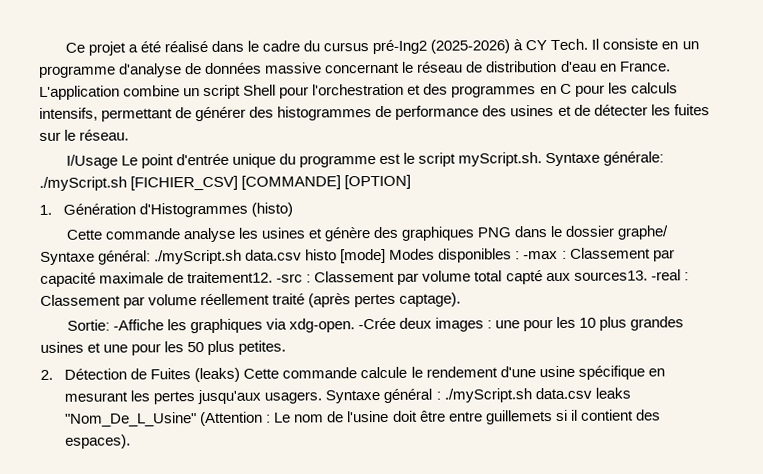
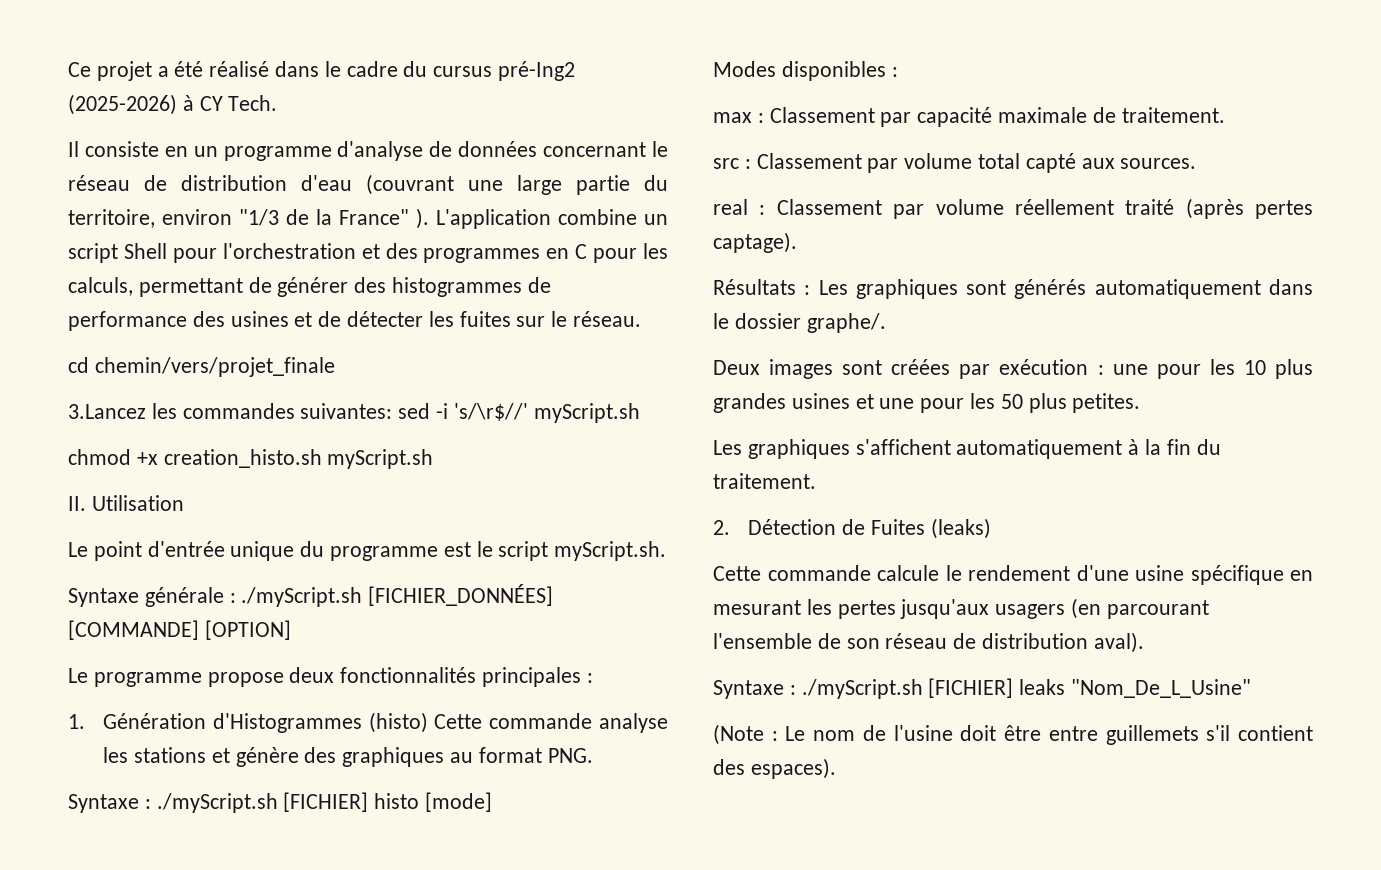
- Ce projet a été réalisé dans le cadre du cursus pré-Ing2 (2025-2026) à CY Tech. Il consiste en un programme d'analyse de données massive concernant le réseau de distribution d'eau en France.
+ Ce projet a été réalisé dans le cadre du cursus pré-Ing2 (2025-2026) à CY Tech.
+ Il consiste en un programme d'analyse de données concernant le réseau de distribution d'eau (couvrant une large partie du territoire, environ "1/3 de la France" ).
- L'application combine un script Shell pour l'orchestration et des programmes en C pour les calculs intensifs, permettant de générer des histogrammes de performance des usines et de détecter les fuites sur le réseau.
+ L'application combine un script Shell pour l'orchestration et des programmes en C pour les calculs, permettant de générer des histogrammes de performance des usines et de détecter les fuites sur le réseau.
- I/Usage Le point d'entrée unique du programme est le script myScript.sh. Syntaxe générale: ./myScript.sh [FICHIER_CSV] [COMMANDE] [OPTION]
+ cd chemin/vers/projet_finale
+ 3.Lancez les commandes suivantes: sed -i 's/\r$//' myScript.sh
+ chmod +x creation_histo.sh myScript.sh
+ II. Utilisation
+ Le point d'entrée unique du programme est le script myScript.sh.
+ Syntaxe générale : ./myScript.sh [FICHIER_DONNÉES] [COMMANDE] [OPTION]
+ Le programme propose deux fonctionnalités principales :
- 1. Génération d'Histogrammes (histo)
- Cette commande analyse les usines et génère des graphiques PNG dans le dossier graphe/ Syntaxe général: ./myScript.sh data.csv histo [mode] Modes disponibles : -max : Classement par capacité maximale de traitement12. -src : Classement par volume total capté aux sources13. -real : Classement par volume réellement traité (après pertes captage).
+ 1. Génération d'Histogrammes (histo) Cette commande analyse les stations et génère des graphiques au format PNG.
+ Syntaxe : ./myScript.sh [FICHIER] histo [mode]
+ Modes disponibles :
+ max : Classement par capacité maximale de traitement.
+ src : Classement par volume total capté aux sources.
+ real : Classement par volume réellement traité (après pertes captage).
- Sortie: -Affiche les graphiques via xdg-open. -Crée deux images : une pour les 10 plus grandes usines et une pour les 50 plus petites.
+ Résultats : Les graphiques sont générés automatiquement dans le dossier graphe/.
+ Deux images sont créées par exécution : une pour les 10 plus grandes usines et une pour les 50 plus petites.
+ Les graphiques s'affichent automatiquement à la fin du traitement.
- 2. Détection de Fuites (leaks) Cette commande calcule le rendement d'une usine spécifique en mesurant les pertes jusqu'aux usagers. Syntaxe général : ./myScript.sh data.csv leaks "Nom_De_L_Usine" (Attention : Le nom de l'usine doit être entre guillemets si il contient des espaces).
+ 2. Détection de Fuites (leaks)
+ Cette commande calcule le rendement d'une usine spécifique en mesurant les pertes jusqu'aux usagers (en parcourant l'ensemble de son réseau de distribution aval).
+ Syntaxe : ./myScript.sh [FICHIER] leaks "Nom_De_L_Usine"
+ (Note : Le nom de l'usine doit être entre guillemets s'il contient des espaces).

